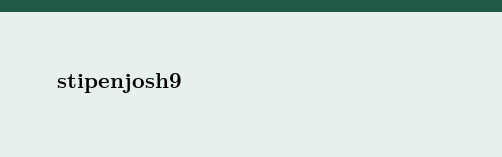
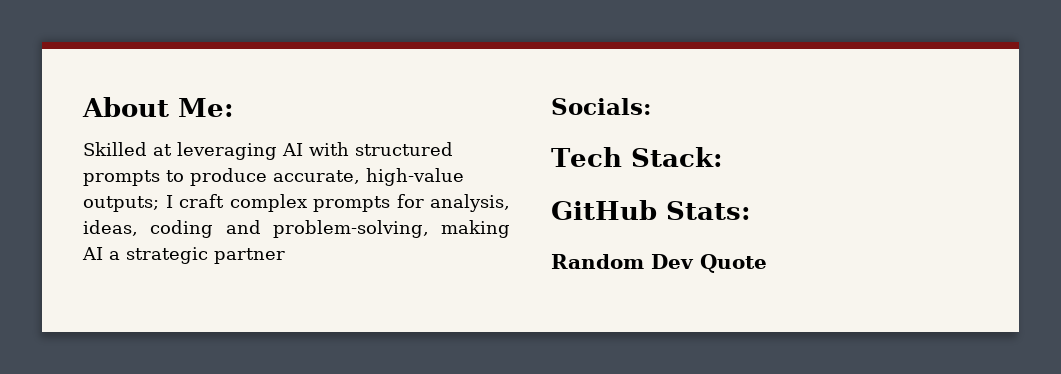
- stipenjosh9
+ About Me:
+ Skilled at leveraging AI with structured prompts to produce accurate, high-value outputs; I craft complex prompts for analysis, ideas, coding and problem-solving, making AI a strategic partner
+ Socials:
+ Tech Stack:
+ GitHub Stats:
+ Random Dev Quote

